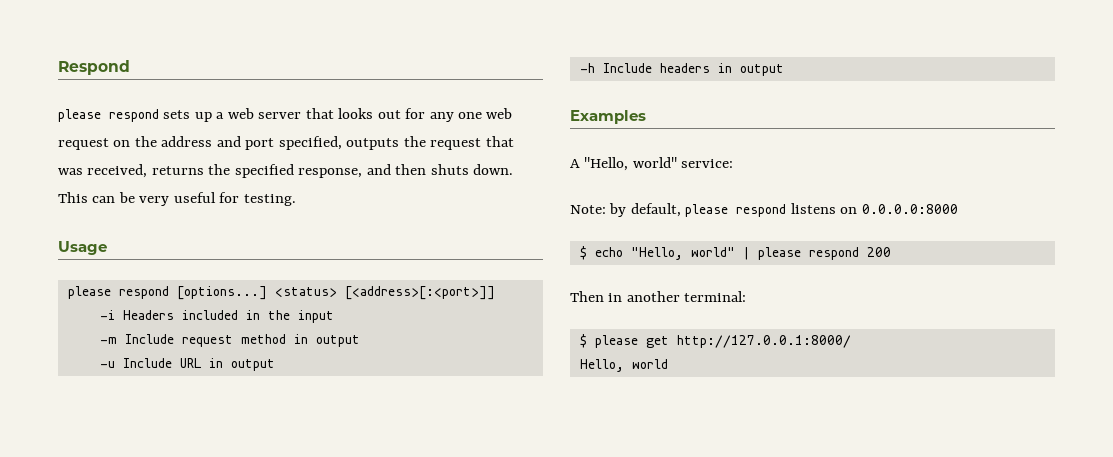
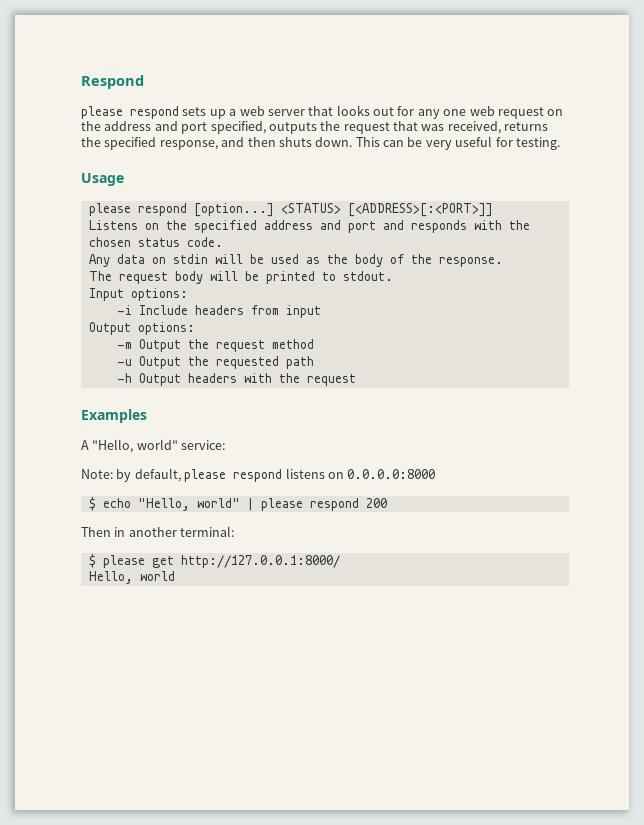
- please respond [options...] <status> [<address>[:<port>]]
- -i Headers included in the input
+ please respond [option...] <STATUS> [<ADDRESS>[:<PORT>]]
+ Listens on the specified address and port and responds with the chosen status code.
+ Any data on stdin will be used as the body of the response.
+ The request body will be printed to stdout.
+ Input options:
+ -i Include headers from input
+ Output options:
- -m Include request method in output
+ -m Output the request method
- -u Include URL in output
- -h Include headers in output
+ -u Output the requested path
+ -h Output headers with the request

